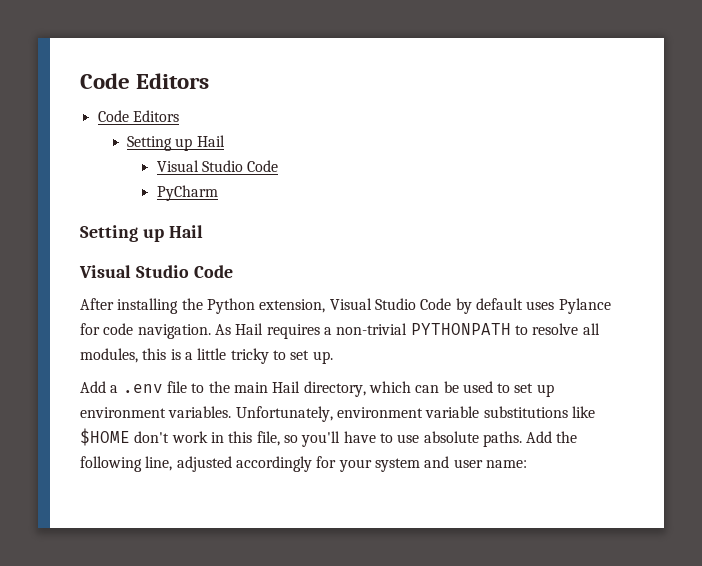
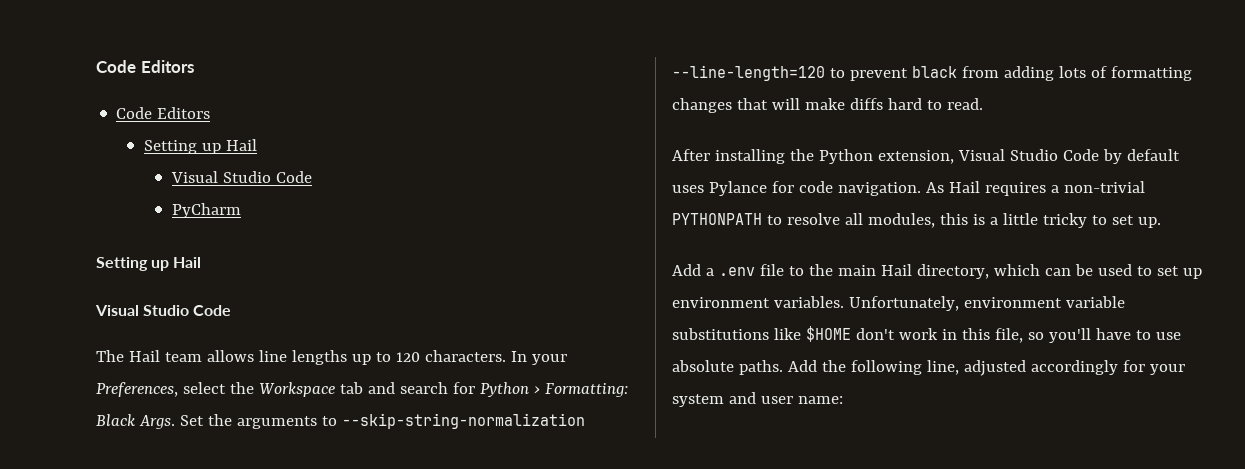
+ The Hail team allows line lengths up to 120 characters. In your Preferences, select the Workspace tab and search for Python › Formatting: Black Args. Set the arguments to --skip-string-normalization --line-length=120 to prevent black from adding lots of formatting changes that will make diffs hard to read.

